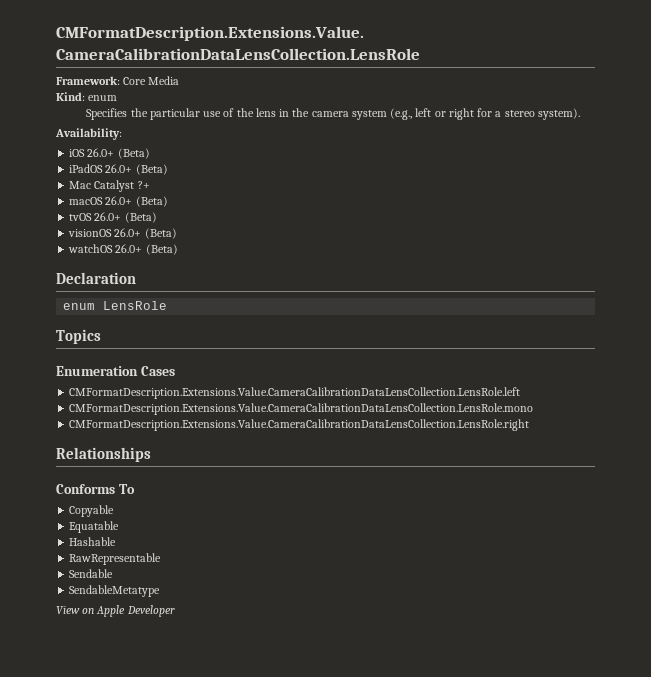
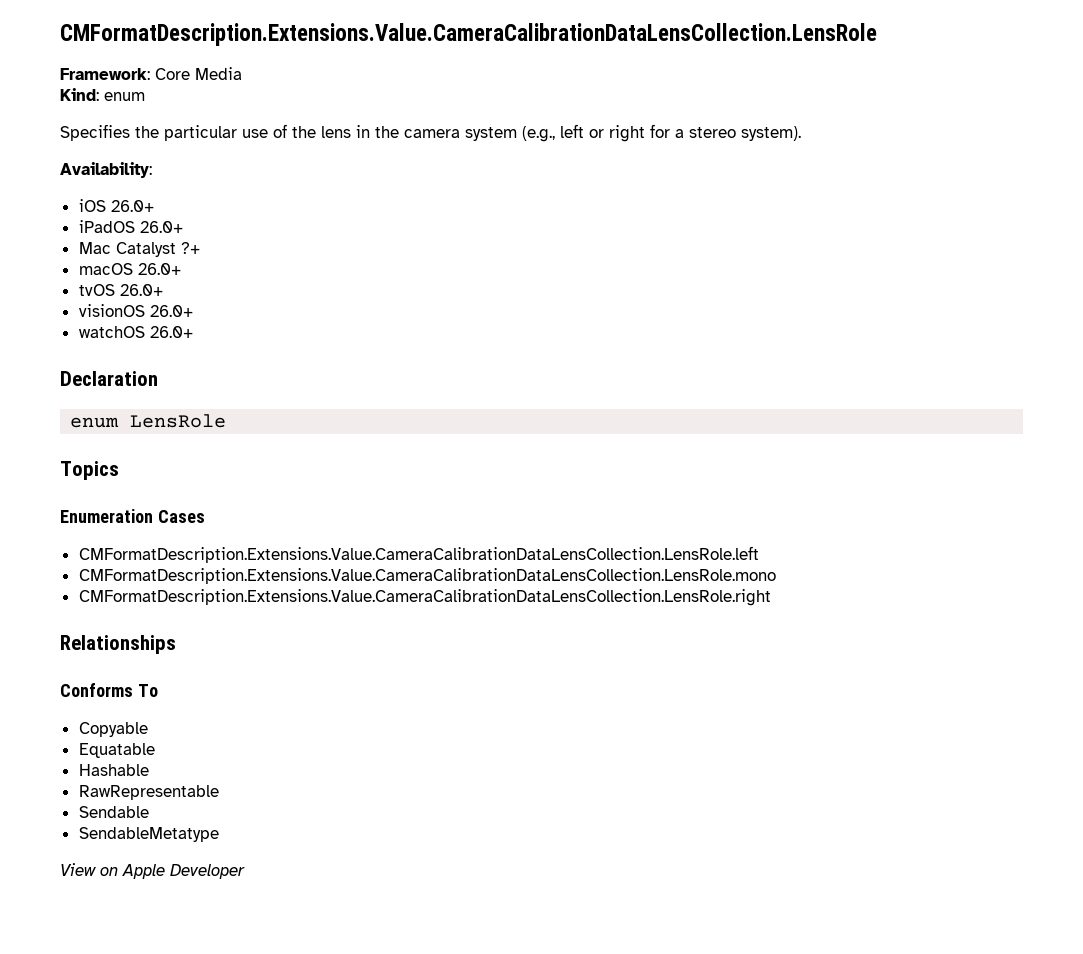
- iOS 26.0+ (Beta)
+ iOS 26.0+
- iPadOS 26.0+ (Beta)
+ iPadOS 26.0+
- macOS 26.0+ (Beta)
+ macOS 26.0+
- tvOS 26.0+ (Beta)
+ tvOS 26.0+
- visionOS 26.0+ (Beta)
+ visionOS 26.0+
- watchOS 26.0+ (Beta)
+ watchOS 26.0+

